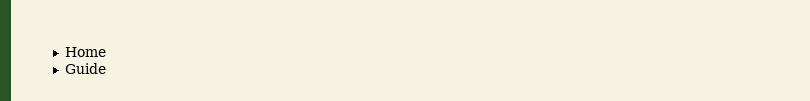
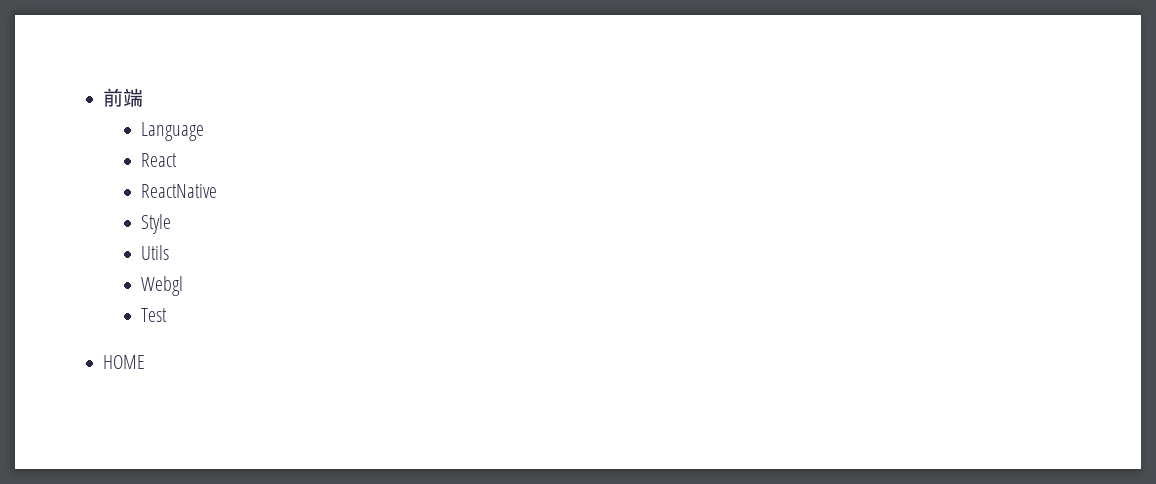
- Home
- Guide
+ 前端
+ Language
+ React
+ ReactNative
+ Style
+ Utils
+ Webgl
+ Test
+ HOME

